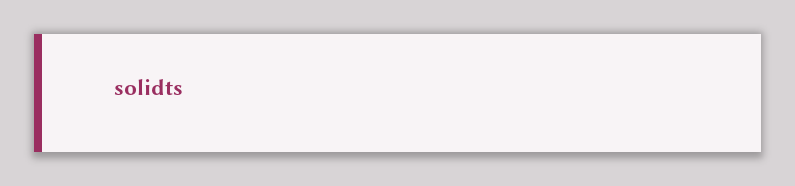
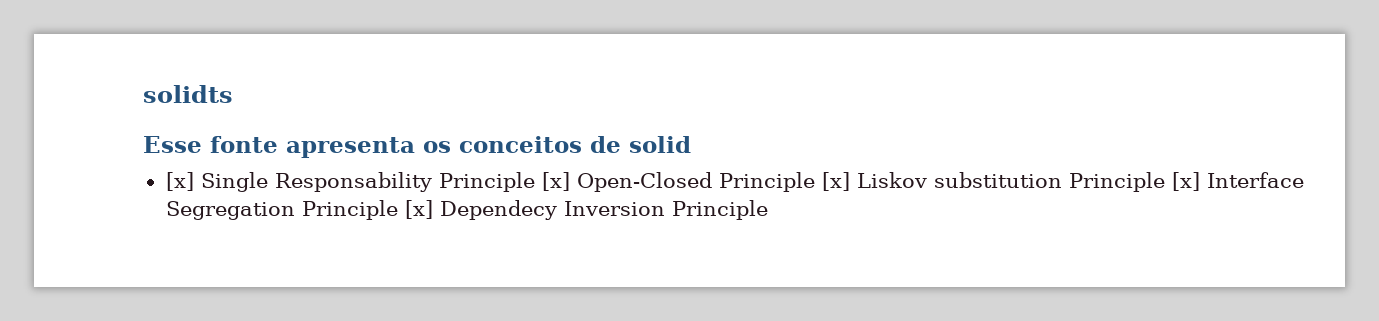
+ Esse fonte apresenta os conceitos de solid
+ [x] Single Responsability Principle [x] Open-Closed Principle [x] Liskov substitution Principle [x] Interface Segregation Principle [x] Dependecy Inversion Principle

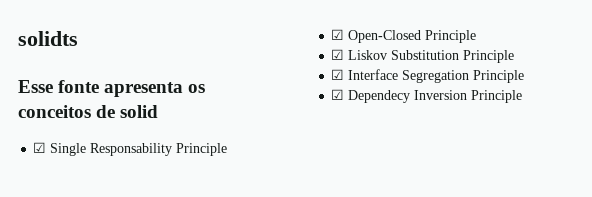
- [x] Single Responsability Principle [x] Open-Closed Principle [x] Liskov substitution Principle [x] Interface Segregation Principle [x] Dependecy Inversion Principle
+ ☑ Single Responsability Principle
+ ☑ Open-Closed Principle
+ ☑ Liskov Substitution Principle
+ ☑ Interface Segregation Principle
+ ☑ Dependecy Inversion Principle

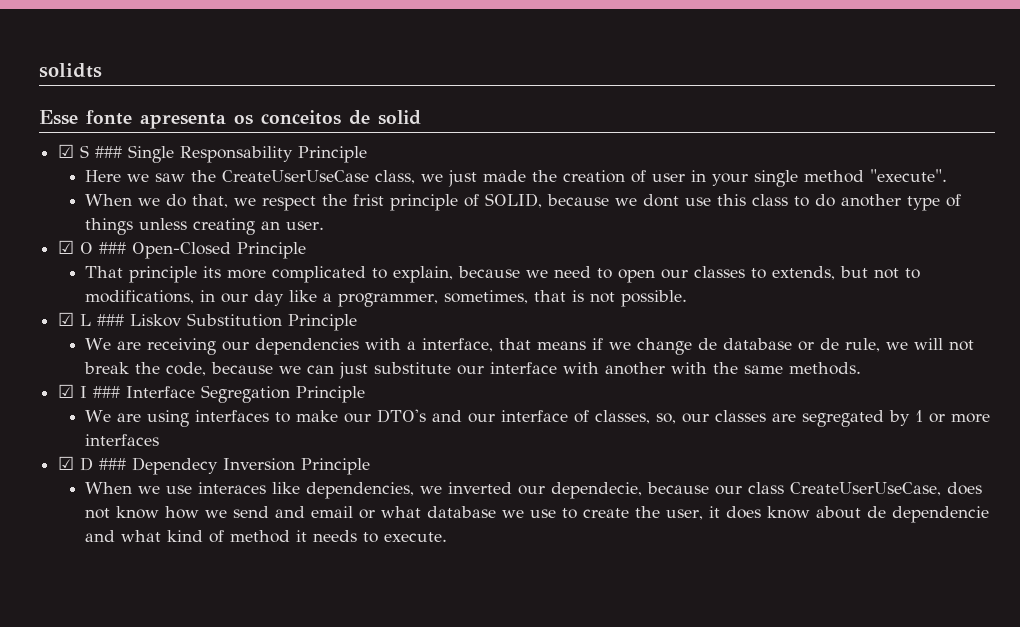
- ☑ Single Responsability Principle
+ ☑ S ### Single Responsability Principle
- ☑ Open-Closed Principle
+ Here we saw the CreateUserUseCase class, we just made the creation of user in your single method "execute".
+ When we do that, we respect the frist principle of SOLID, because we dont use this class to do another type of things unless creating an user.
+ ☑ O ### Open-Closed Principle
- ☑ Liskov Substitution Principle
+ That principle its more complicated to explain, because we need to open our classes to extends, but not to modifications, in our day like a programmer, sometimes, that is not possible.
+ ☑ L ### Liskov Substitution Principle
- ☑ Interface Segregation Principle
+ We are receiving our dependencies with a interface, that means if we change de database or de rule, we will not break the code, because we can just substitute our interface with another with the same methods.
+ ☑ I ### Interface Segregation Principle
- ☑ Dependecy Inversion Principle
+ We are using interfaces to make our DTO's and our interface of classes, so, our classes are segregated by 1 or more interfaces
+ ☑ D ### Dependecy Inversion Principle
+ When we use interaces like dependencies, we inverted our dependecie, because our class CreateUserUseCase, does not know how we send and email or what database we use to create the user, it does know about de dependencie and what kind of method it needs to execute.

